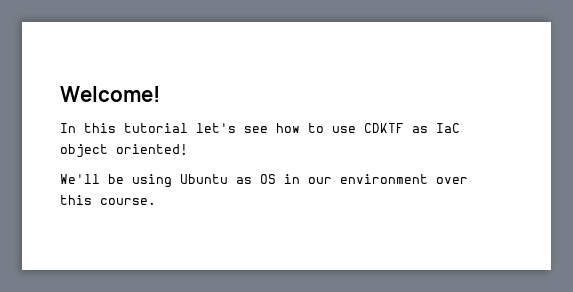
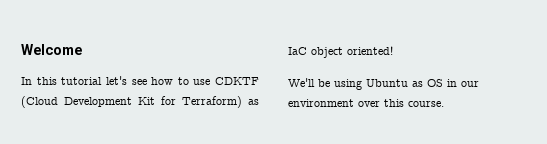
- Welcome!
+ Welcome
- In this tutorial let's see how to use CDKTF as IaC object oriented!
+ In this tutorial let's see how to use CDKTF (Cloud Development Kit for Terraform) as IaC object oriented!

